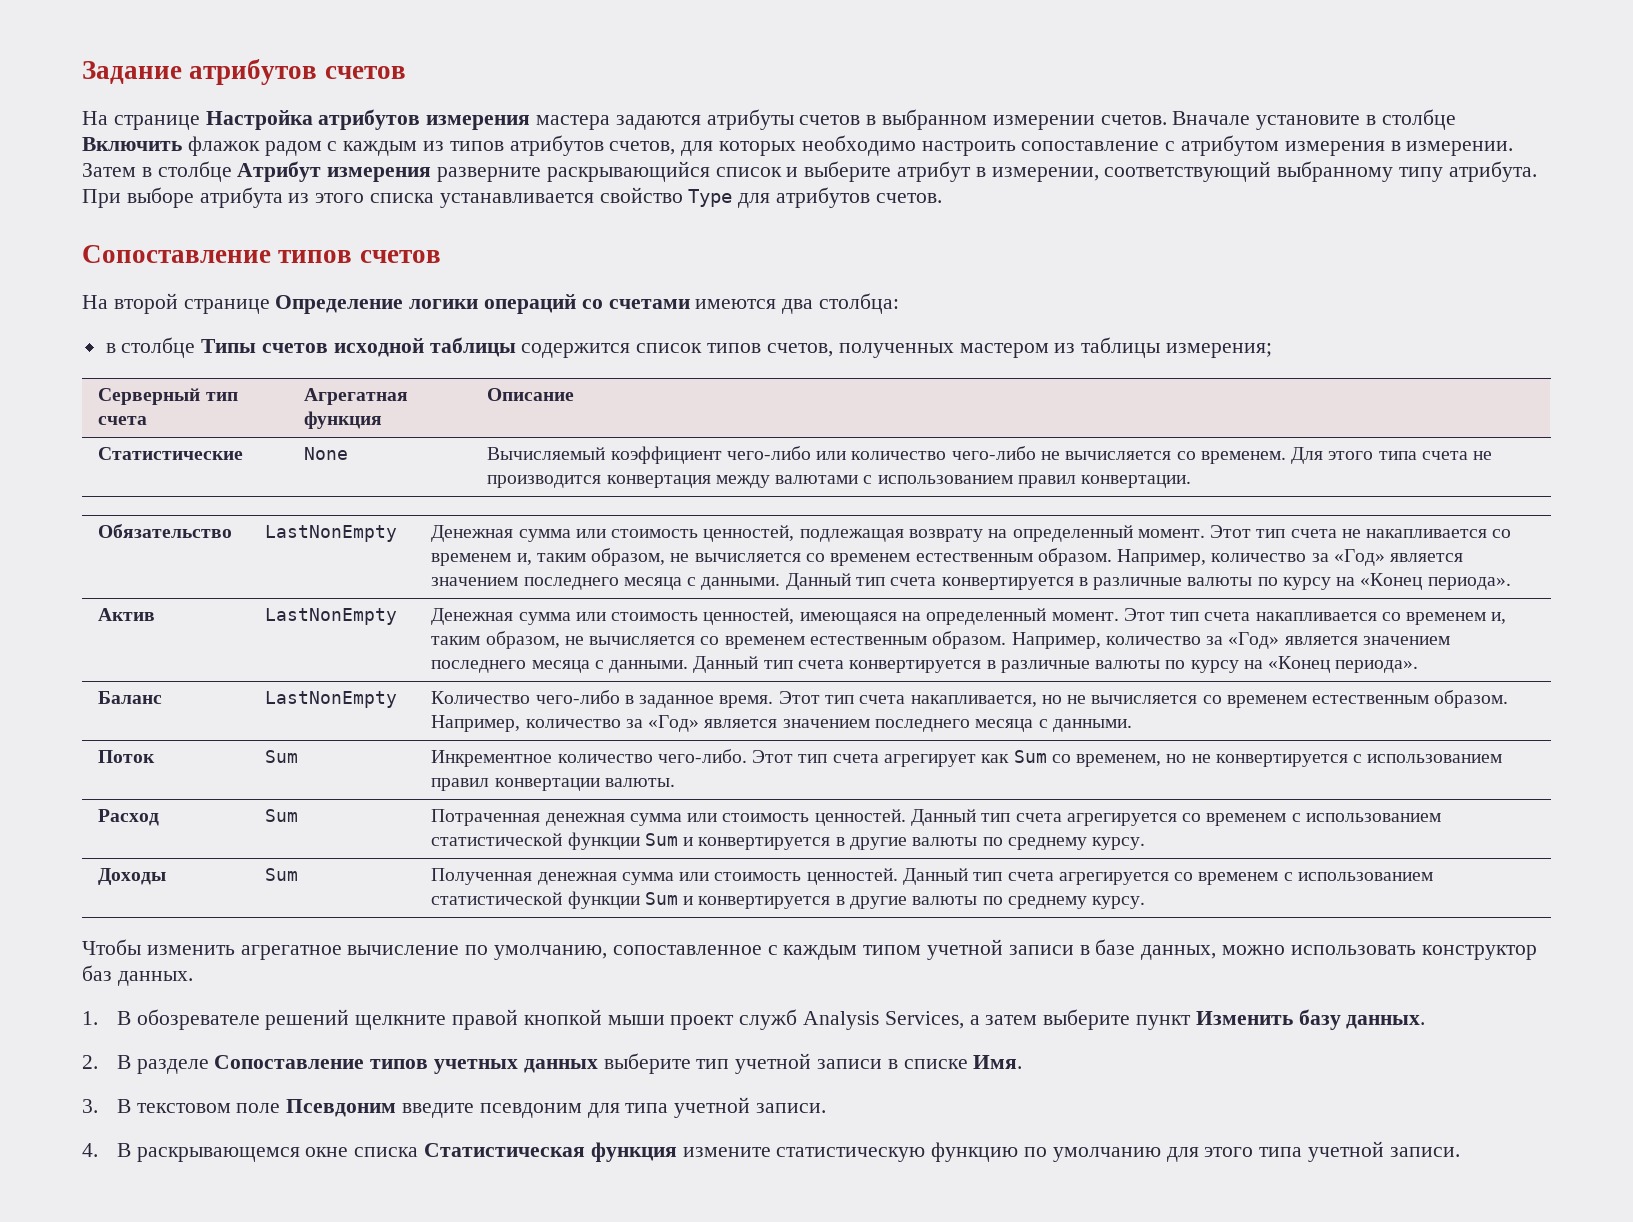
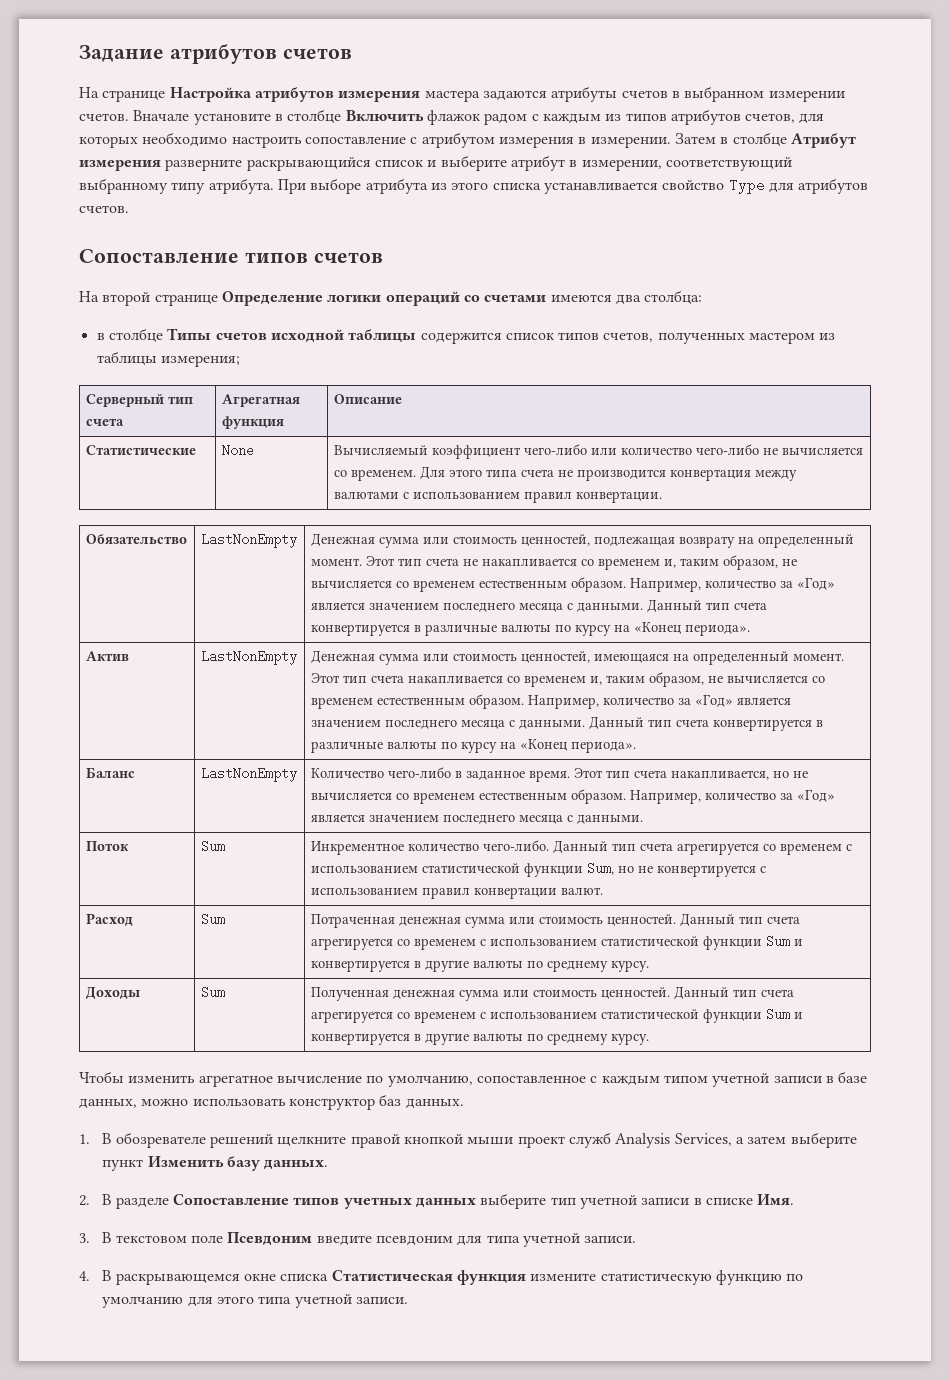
- Поток | Sum | Инкрементное количество чего-либо. Этот тип счета агрегирует как Sum со временем, но не конвертируется с использованием правил конвертации валюты.
+ Поток | Sum | Инкрементное количество чего-либо. Данный тип счета агрегируется со временем с использованием статистической функции Sum, но не конвертируется с использованием правил конвертации валют.

